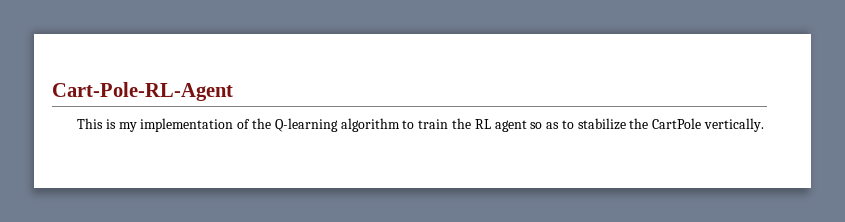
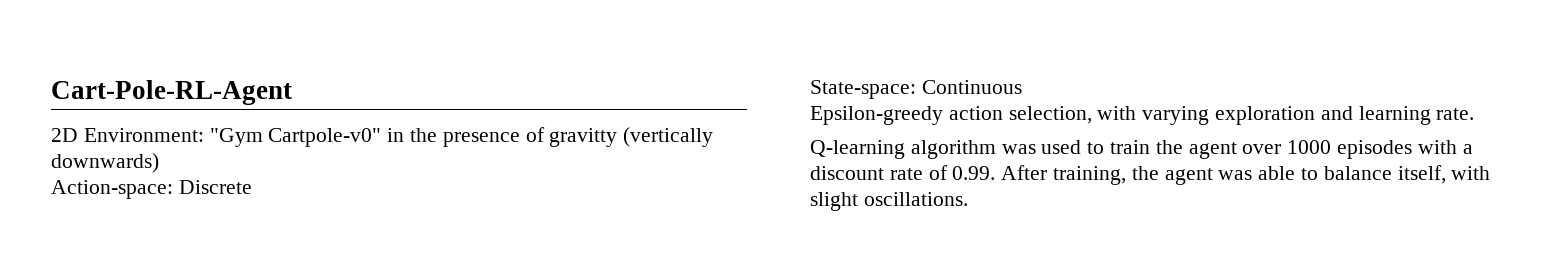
- This is my implementation of the Q-learning algorithm to train the RL agent so as to stabilize the CartPole vertically.
+ 2D Environment: "Gym Cartpole-v0" in the presence of gravitty (vertically downwards)
+ Action-space: Discrete
+ State-space: Continuous
+ Epsilon-greedy action selection, with varying exploration and learning rate.
+ Q-learning algorithm was used to train the agent over 1000 episodes with a discount rate of 0.99. After training, the agent was able to balance itself, with slight oscillations.

